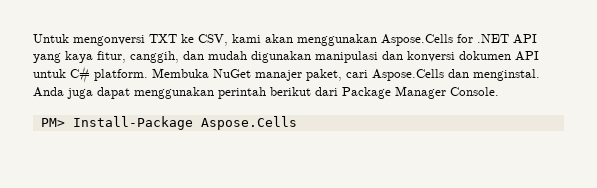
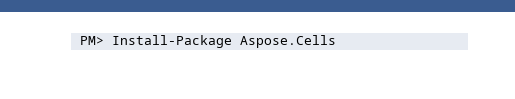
- Untuk mengonversi TXT ke CSV, kami akan menggunakan Aspose.Cells for .NET API yang kaya fitur, canggih, dan mudah digunakan manipulasi dan konversi dokumen API untuk C# platform. Membuka NuGet manajer paket, cari Aspose.Cells dan menginstal. Anda juga dapat menggunakan perintah berikut dari Package Manager Console.

